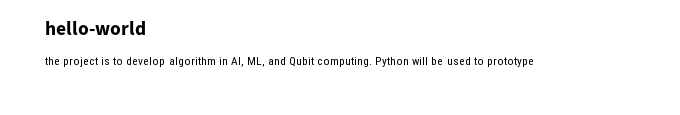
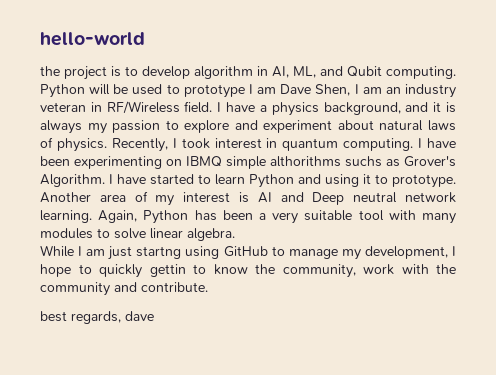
- Python will be used to prototype
+ Python will be used to prototype I am Dave Shen, I am an industry veteran in RF/Wireless field. I have a physics background, and it is always my passion to explore and experiment about natural laws of physics. Recently, I took interest in quantum computing. I have been experimenting on IBMQ simple althorithms suchs as Grover's Algorithm. I have started to learn Python and using it to prototype. Another area of my interest is AI and Deep neutral network learning. Again, Python has been a very suitable tool with many modules to solve linear algebra.
+ While I am just startng using GitHub to manage my development, I hope to quickly gettin to know the community, work with the community and contribute.
+ best regards, dave

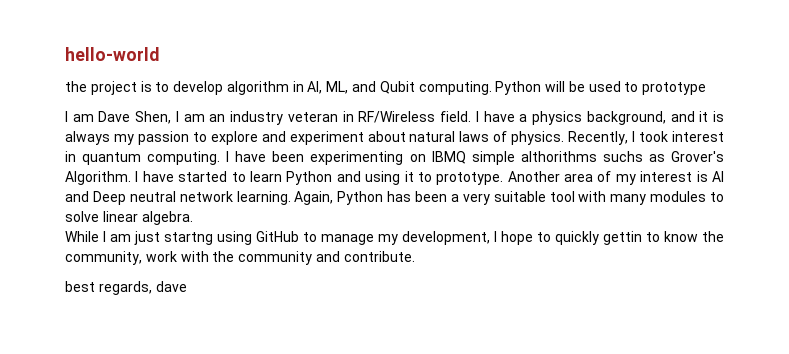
- Python will be used to prototype I am Dave Shen, I am an industry veteran in RF/Wireless field.
+ Python will be used to prototype
+ I am Dave Shen, I am an industry veteran in RF/Wireless field.

